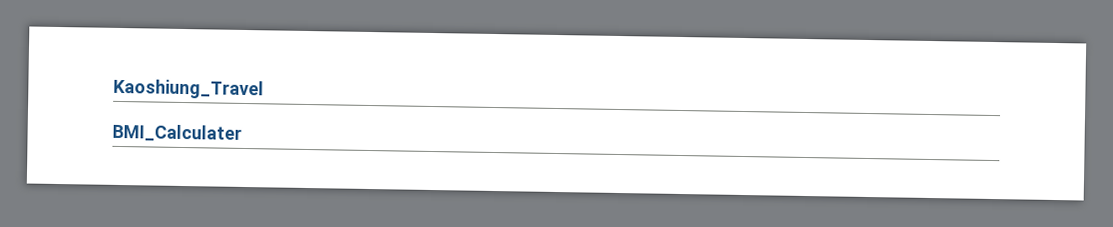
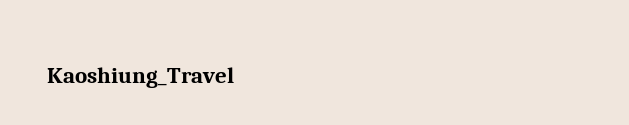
- BMI_Calculater

